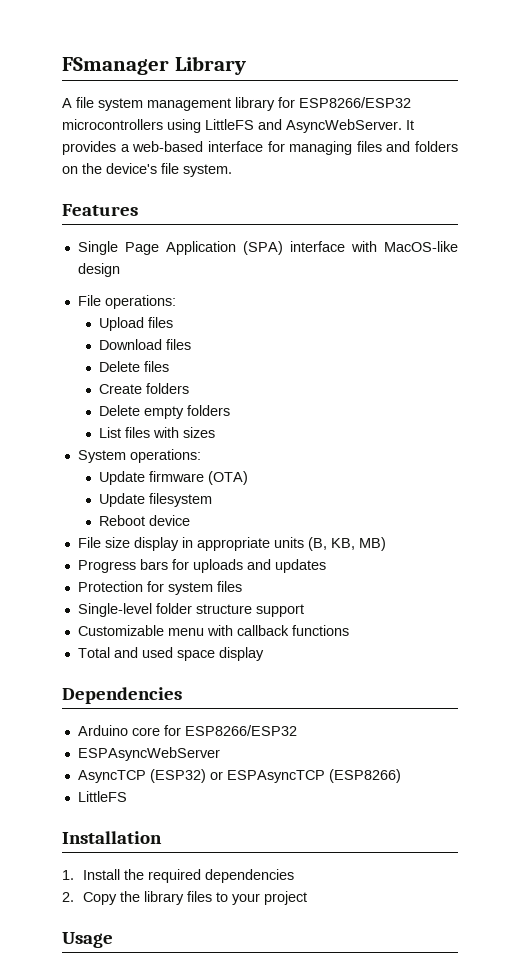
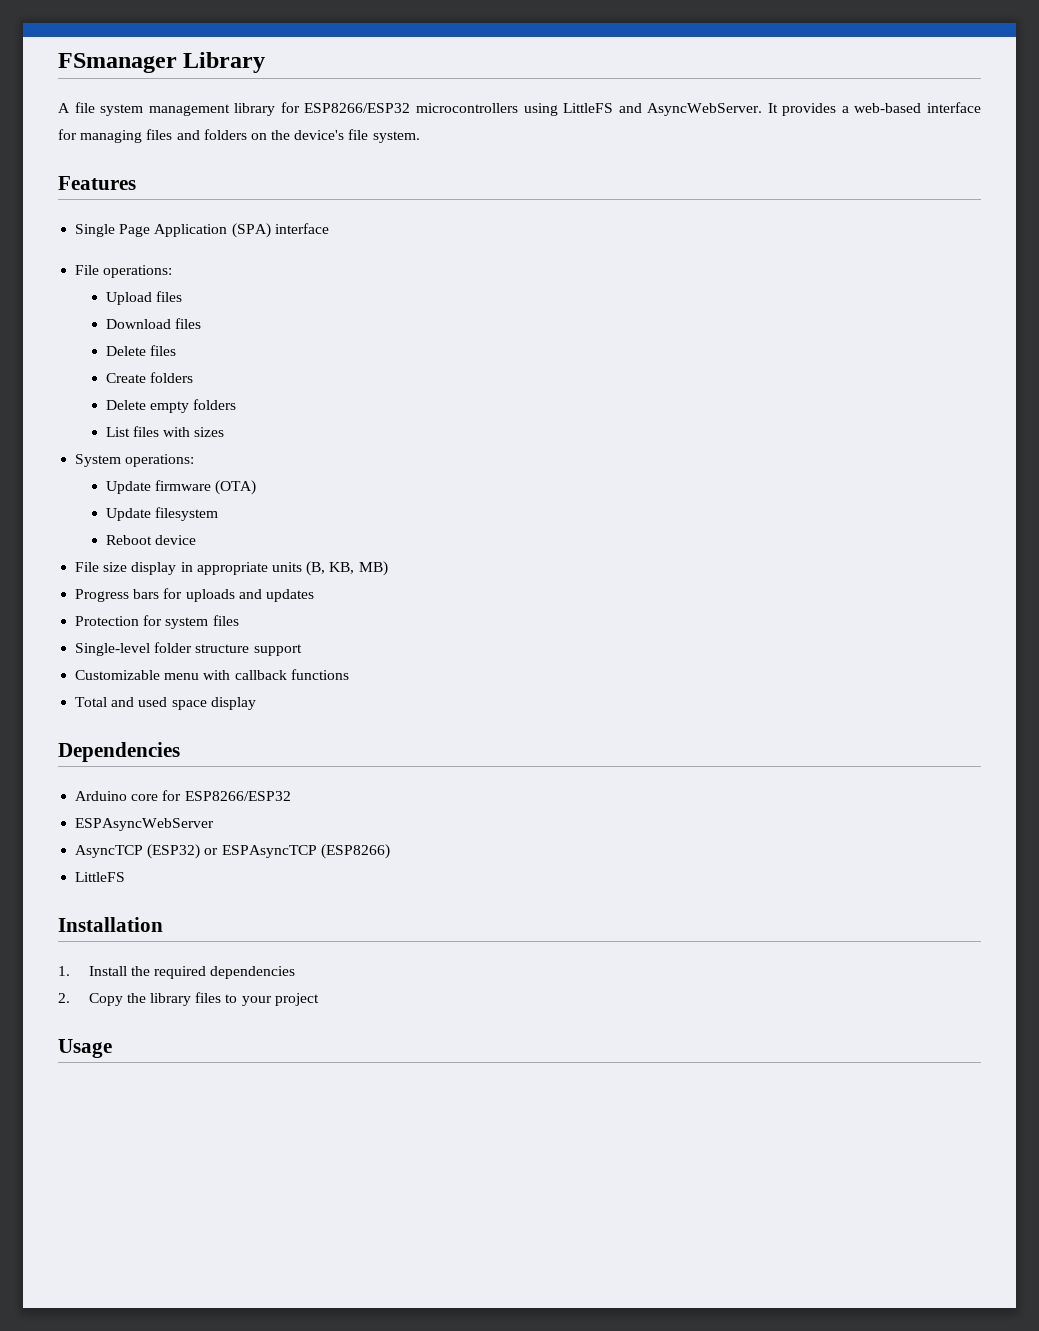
- Single Page Application (SPA) interface with MacOS-like design
+ Single Page Application (SPA) interface

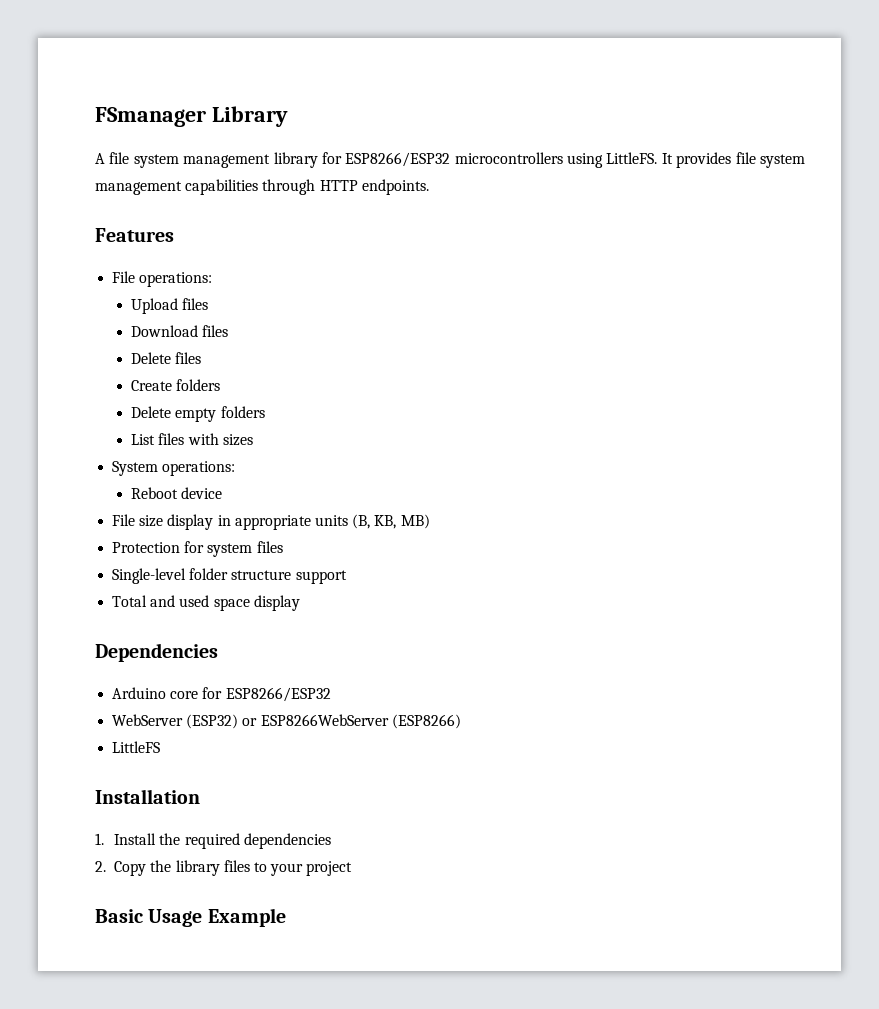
- A file system management library for ESP8266/ESP32 microcontrollers using LittleFS and AsyncWebServer. It provides a web-based interface for managing files and folders on the device's file system.
+ A file system management library for ESP8266/ESP32 microcontrollers using LittleFS. It provides file system management capabilities through HTTP endpoints.
  Features
- Single Page Application (SPA) interface
- Update firmware (OTA)
- Update filesystem
- Progress bars for uploads and updates
- Customizable menu with callback functions
- ESPAsyncWebServer
- AsyncTCP (ESP32) or ESPAsyncTCP (ESP8266)
+ WebServer (ESP32) or ESP8266WebServer (ESP8266)
- Usage
+ Basic Usage Example

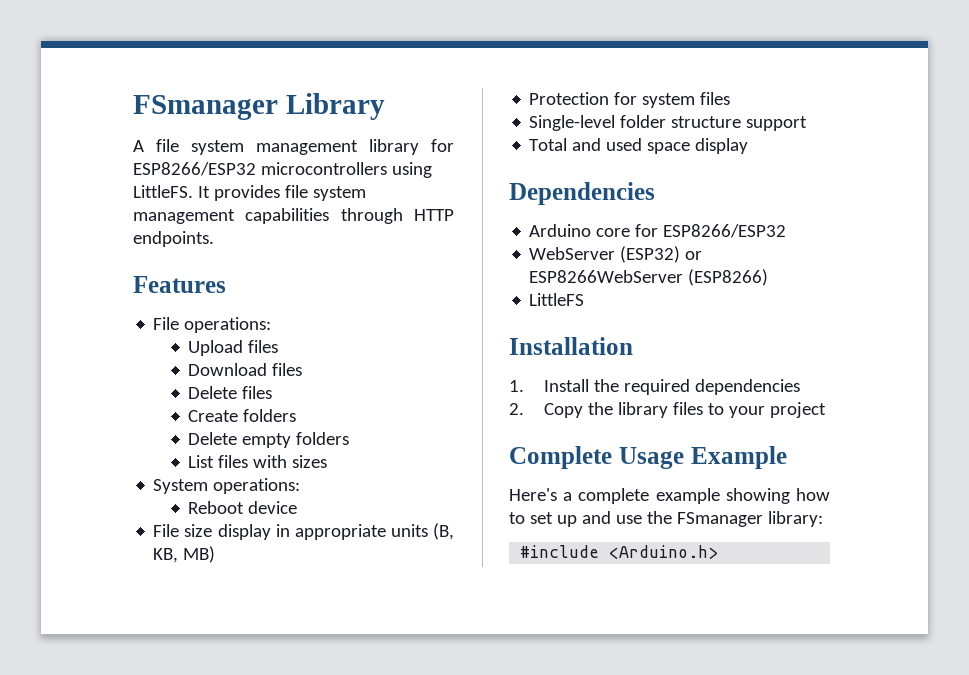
- Basic Usage Example
+ Complete Usage Example
+ Here's a complete example showing how to set up and use the FSmanager library:
+ #include <Arduino.h>

